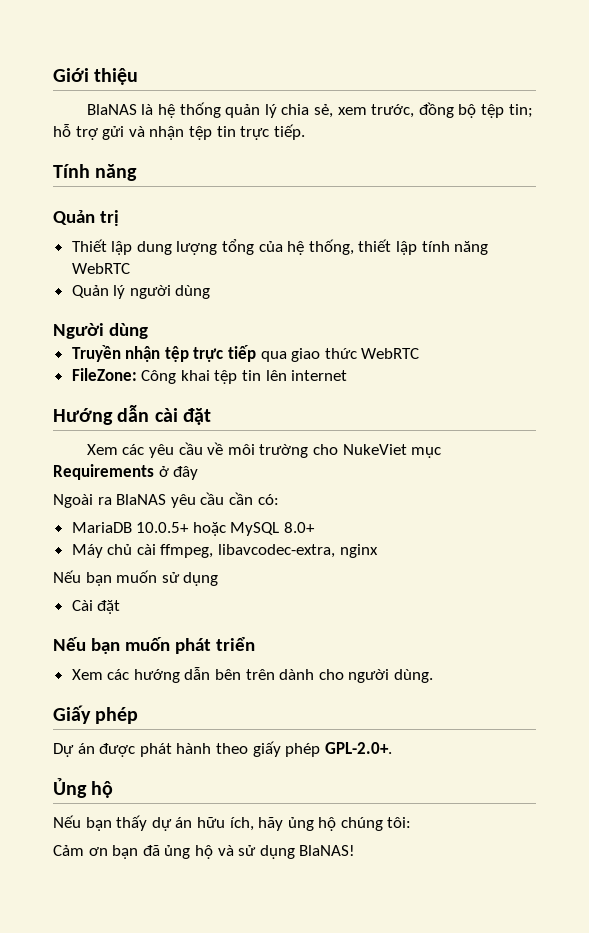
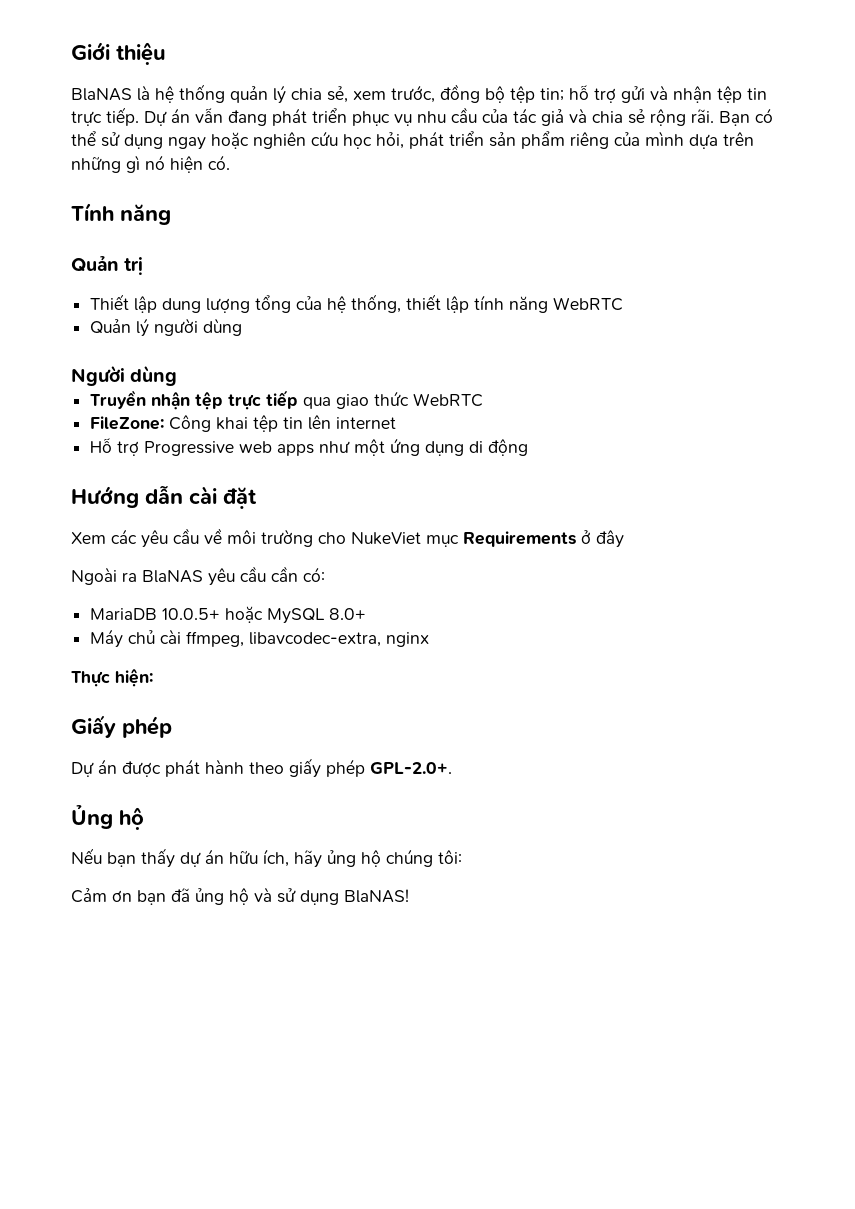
+ Dự án vẫn đang phát triển phục vụ nhu cầu của tác giả và chia sẻ rộng rãi. Bạn có thể sử dụng ngay hoặc nghiên cứu học hỏi, phát triển sản phẩm riêng của mình dựa trên những gì nó hiện có.
+ Hỗ trợ Progressive web apps như một ứng dụng di động
- Nếu bạn muốn sử dụng
- Cài đặt
- Nếu bạn muốn phát triển
- Xem các hướng dẫn bên trên dành cho người dùng.
+ Thực hiện:

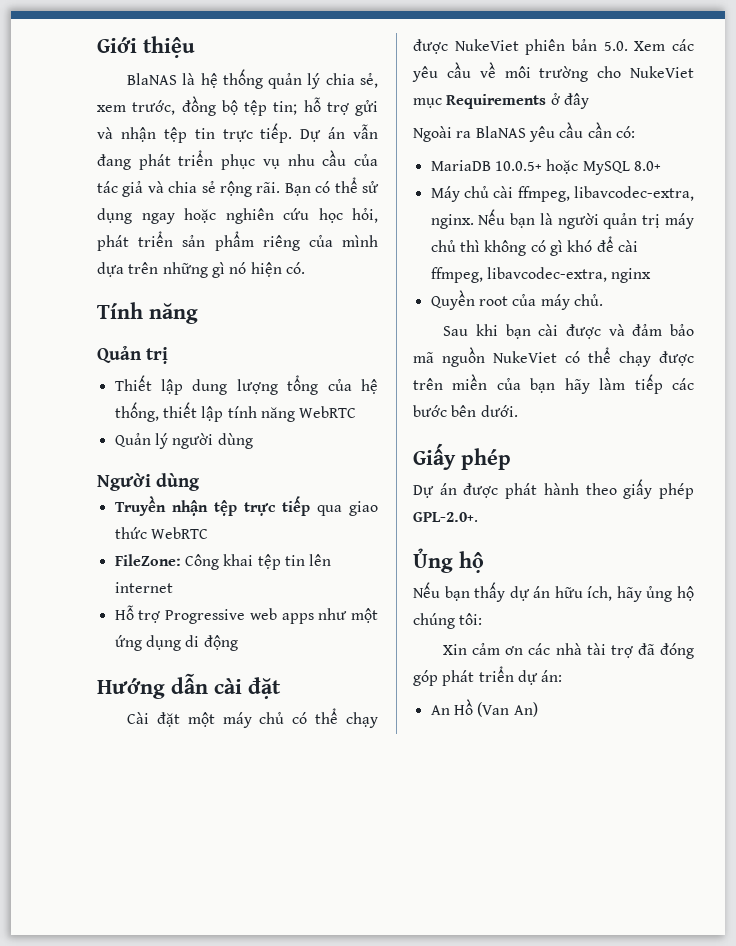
- Xem các yêu cầu về môi trường cho NukeViet mục Requirements ở đây
+ Cài đặt một máy chủ có thể chạy được NukeViet phiên bản 5.0. Xem các yêu cầu về môi trường cho NukeViet mục Requirements ở đây
- Máy chủ cài ffmpeg, libavcodec-extra, nginx
- Thực hiện:
+ Máy chủ cài ffmpeg, libavcodec-extra, nginx. Nếu bạn là người quản trị máy chủ thì không có gì khó để cài ffmpeg, libavcodec-extra, nginx
+ Quyền root của máy chủ.
+ Sau khi bạn cài được và đảm bảo mã nguồn NukeViet có thể chạy được trên miền của bạn hãy làm tiếp các bước bên dưới.
- Cảm ơn bạn đã ủng hộ và sử dụng BlaNAS!
+ Xin cảm ơn các nhà tài trợ đã đóng góp phát triển dự án:
+ An Hồ (Van An)

